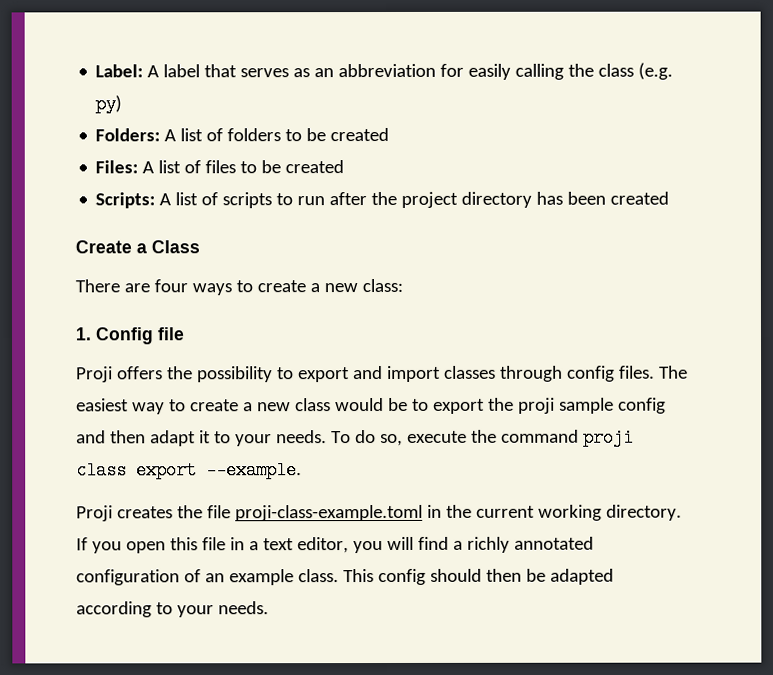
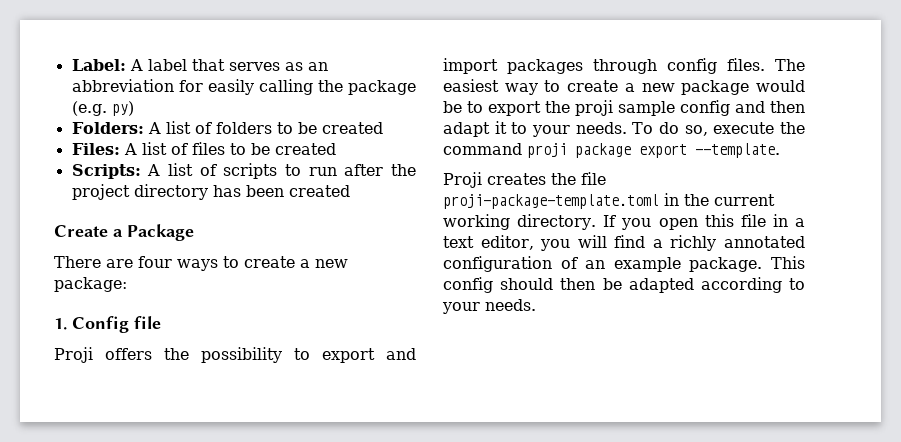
- Label: A label that serves as an abbreviation for easily calling the class (e.g. py)
+ Label: A label that serves as an abbreviation for easily calling the package (e.g. py)
- Create a Class
+ Create a Package
- There are four ways to create a new class:
+ There are four ways to create a new package:
- Proji offers the possibility to export and import classes through config files.
+ Proji offers the possibility to export and import packages through config files.
- The easiest way to create a new class would be to export the proji sample config and then adapt it to your needs.
+ The easiest way to create a new package would be to export the proji sample config and then adapt it to your needs.
- To do so, execute the command proji class export --example.
+ To do so, execute the command proji package export --template.
- Proji creates the file proji-class-example.toml in the current working directory.
+ Proji creates the file proji-package-template.toml in the current working directory.
- If you open this file in a text editor, you will find a richly annotated configuration of an example class.
+ If you open this file in a text editor, you will find a richly annotated configuration of an example package.

